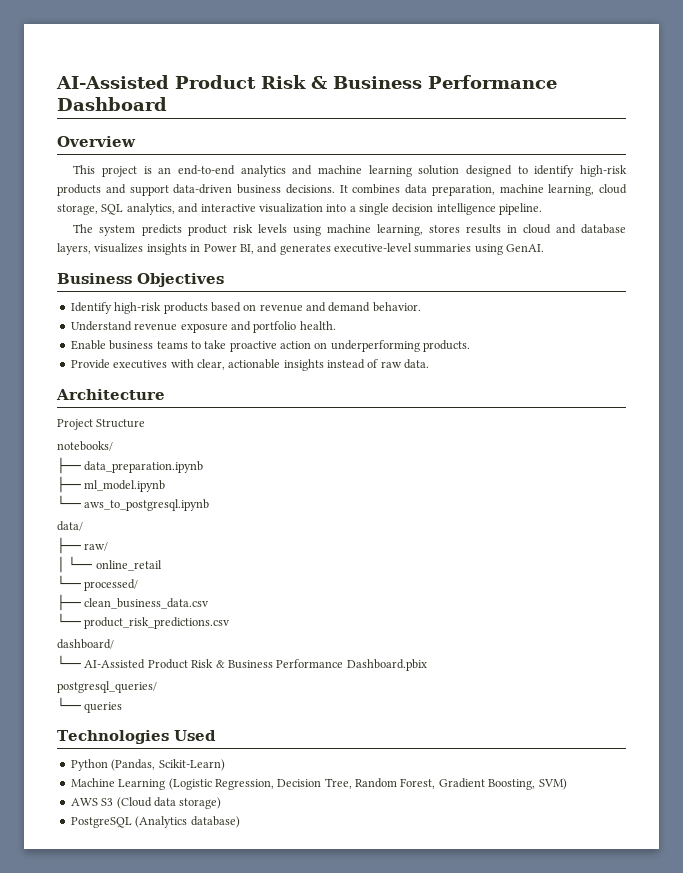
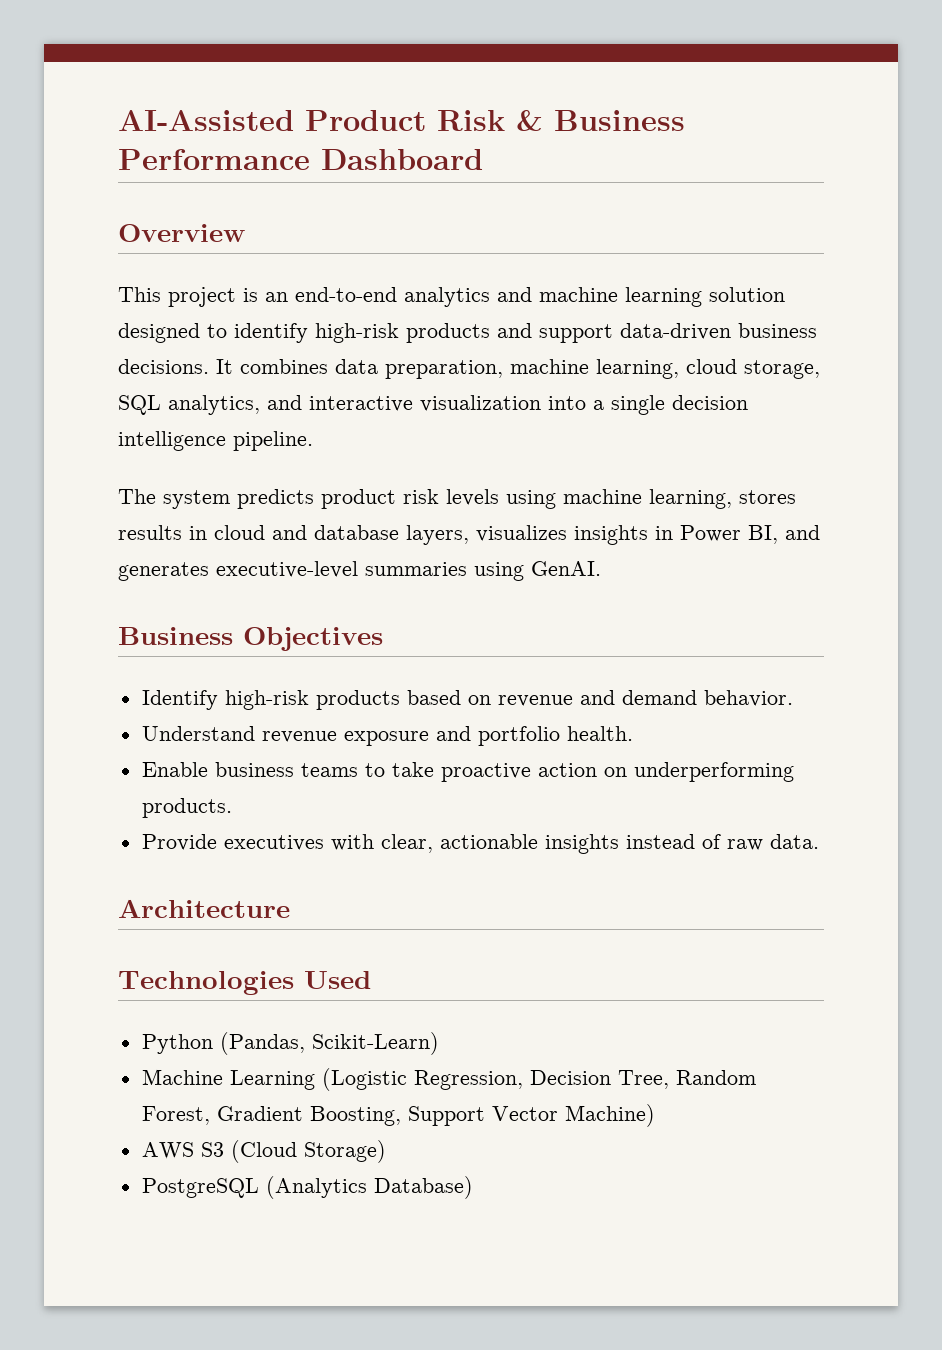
- Project Structure
- notebooks/
- ├── data_preparation.ipynb
- ├── ml_model.ipynb
- └── aws_to_postgresql.ipynb
- data/
- ├── raw/
- │ └── online_retail
- └── processed/
- ├── clean_business_data.csv
- └── product_risk_predictions.csv
- dashboard/
- └── AI-Assisted Product Risk & Business Performance Dashboard.pbix
- postgresql_queries/
- └── queries
- Machine Learning (Logistic Regression, Decision Tree, Random Forest, Gradient Boosting, SVM)
+ Machine Learning (Logistic Regression, Decision Tree, Random Forest, Gradient Boosting, Support Vector Machine)
- AWS S3 (Cloud data storage)
+ AWS S3 (Cloud Storage)
- PostgreSQL (Analytics database)
+ PostgreSQL (Analytics Database)

